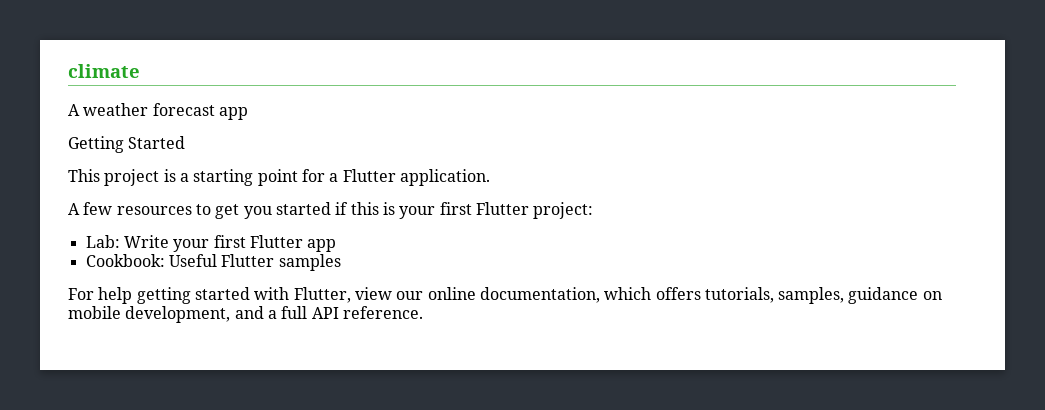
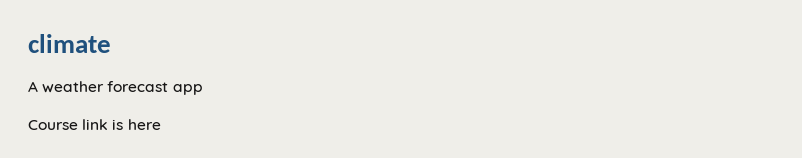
- Getting Started
- This project is a starting point for a Flutter application.
- A few resources to get you started if this is your first Flutter project:
- Lab: Write your first Flutter app
- Cookbook: Useful Flutter samples
- For help getting started with Flutter, view our online documentation, which offers tutorials, samples, guidance on mobile development, and a full API reference.
+ Course link is here

